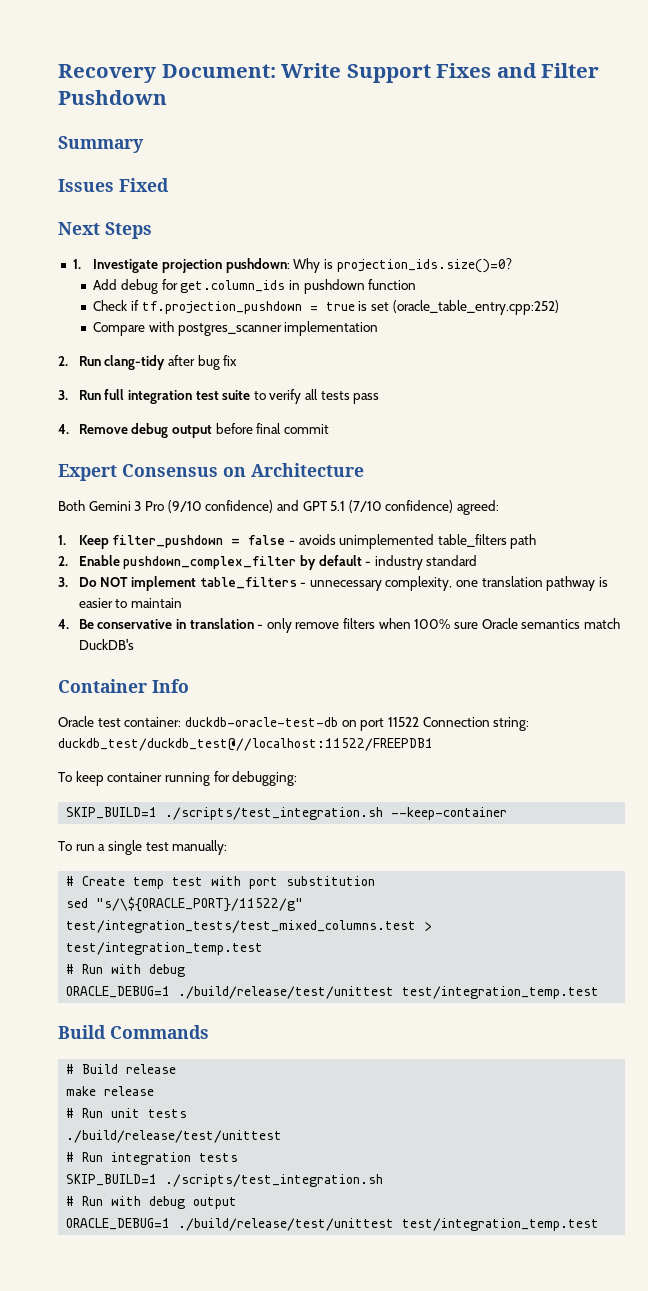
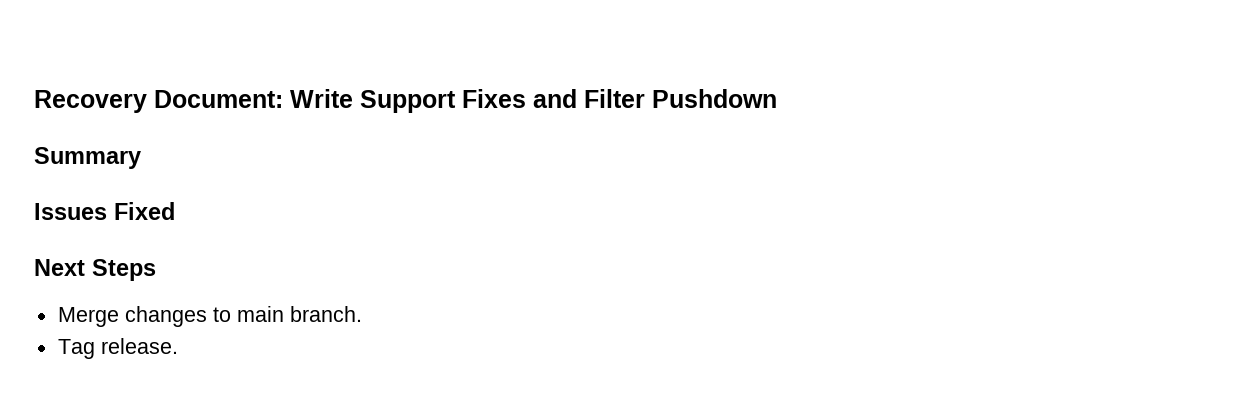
- 1. Investigate projection pushdown: Why is projection_ids.size()=0?
- Add debug for get.column_ids in pushdown function
- Check if tf.projection_pushdown = true is set (oracle_table_entry.cpp:252)
- Compare with postgres_scanner implementation
- 2. Run clang-tidy after bug fix
- 3. Run full integration test suite to verify all tests pass
- 4. Remove debug output before final commit
- Expert Consensus on Architecture
- Both Gemini 3 Pro (9/10 confidence) and GPT 5.1 (7/10 confidence) agreed:
- 1. Keep filter_pushdown = false - avoids unimplemented table_filters path
- 2. Enable pushdown_complex_filter by default - industry standard
- 3. Do NOT implement table_filters - unnecessary complexity, one translation pathway is easier to maintain
- 4. Be conservative in translation - only remove filters when 100% sure Oracle semantics match DuckDB's
- Container Info
- Oracle test container: duckdb-oracle-test-db on port 11522 Connection string: duckdb_test/duckdb_test@//localhost:11522/FREEPDB1
- To keep container running for debugging:
- SKIP_BUILD=1 ./scripts/test_integration.sh --keep-container
- To run a single test manually:
- # Create temp test with port substitution
- sed "s/\${ORACLE_PORT}/11522/g" test/integration_tests/test_mixed_columns.test > test/integration_temp.test
- # Run with debug
- ORACLE_DEBUG=1 ./build/release/test/unittest test/integration_temp.test
- Build Commands
- # Build release
- make release
- # Run unit tests
- ./build/release/test/unittest
- # Run integration tests
- SKIP_BUILD=1 ./scripts/test_integration.sh
- # Run with debug output
- ORACLE_DEBUG=1 ./build/release/test/unittest test/integration_temp.test
+ Merge changes to main branch.
+ Tag release.

